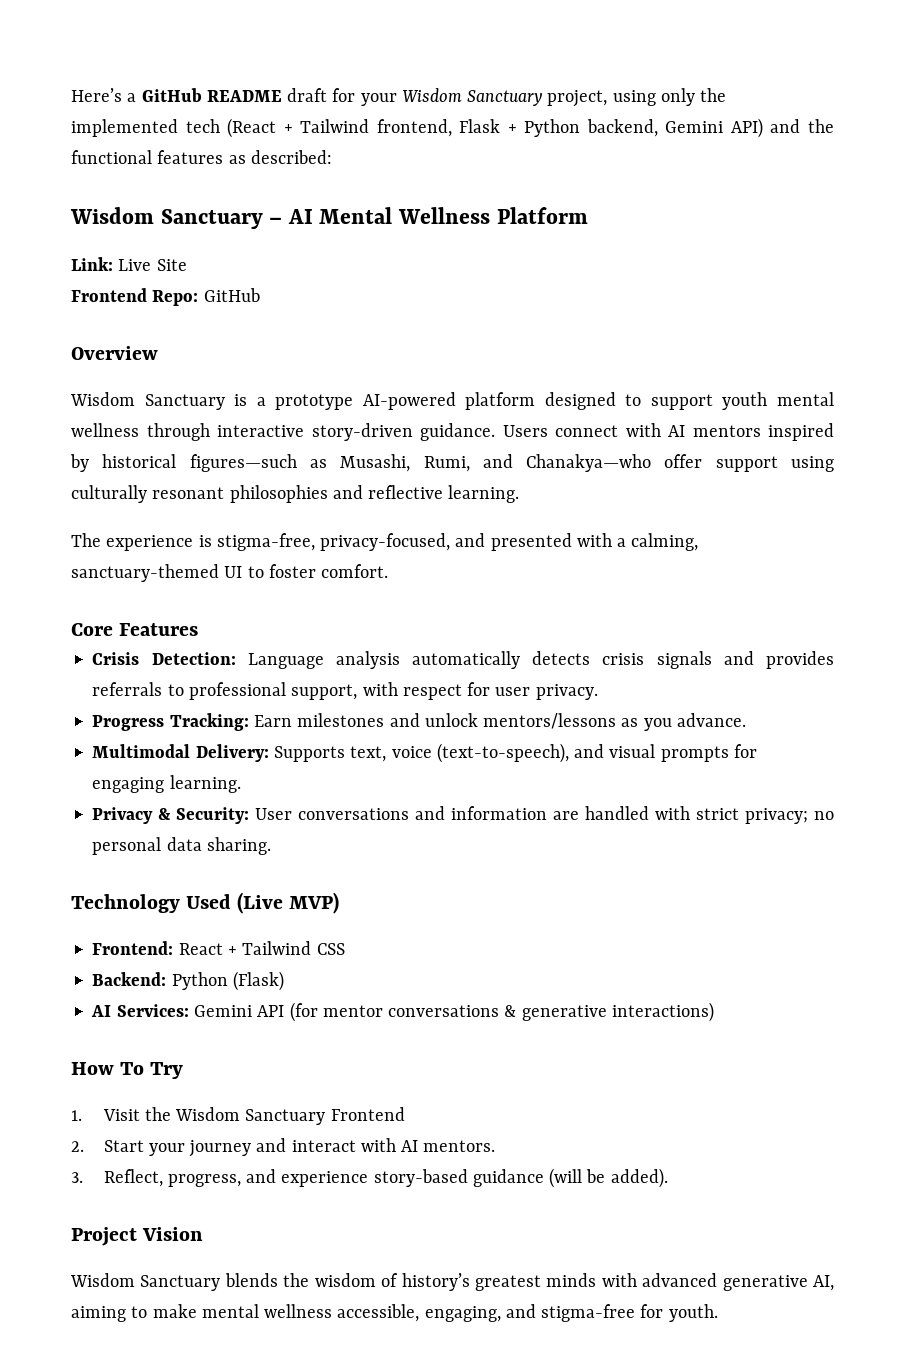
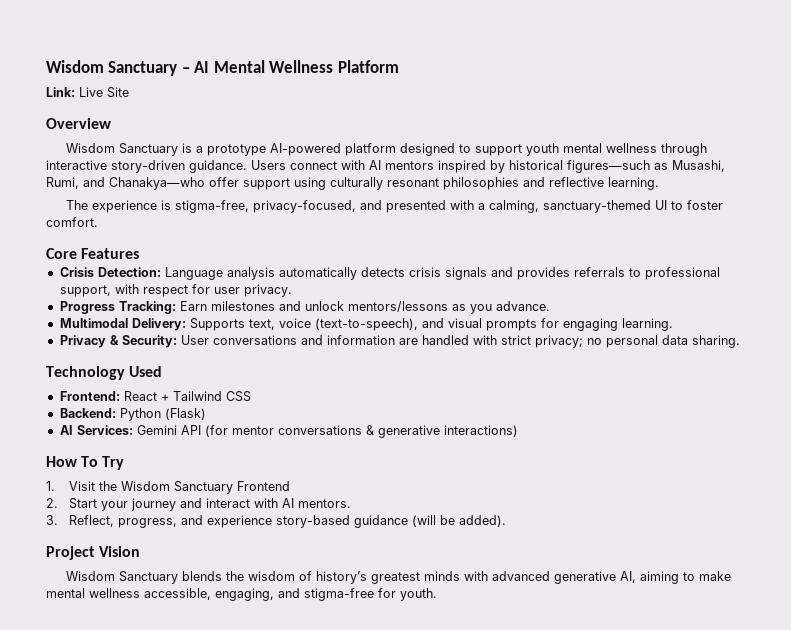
- Here’s a GitHub README draft for your Wisdom Sanctuary project, using only the implemented tech (React + Tailwind frontend, Flask + Python backend, Gemini API) and the functional features as described:
- Frontend Repo: GitHub
- Technology Used (Live MVP)
+ Technology Used

